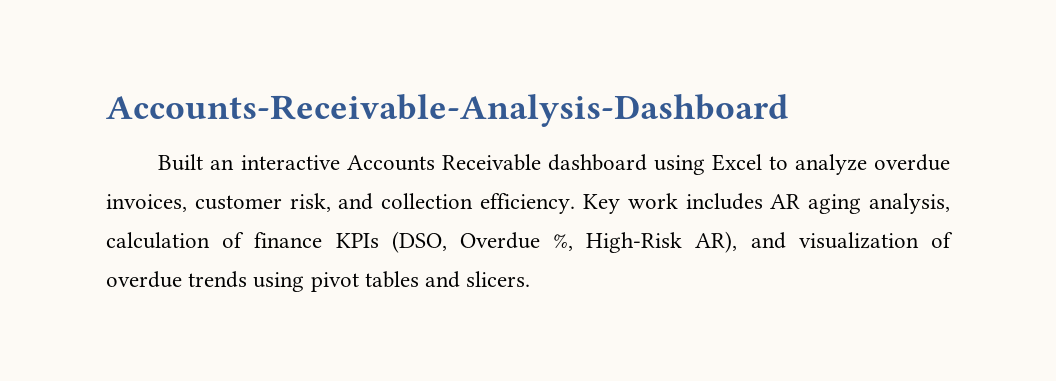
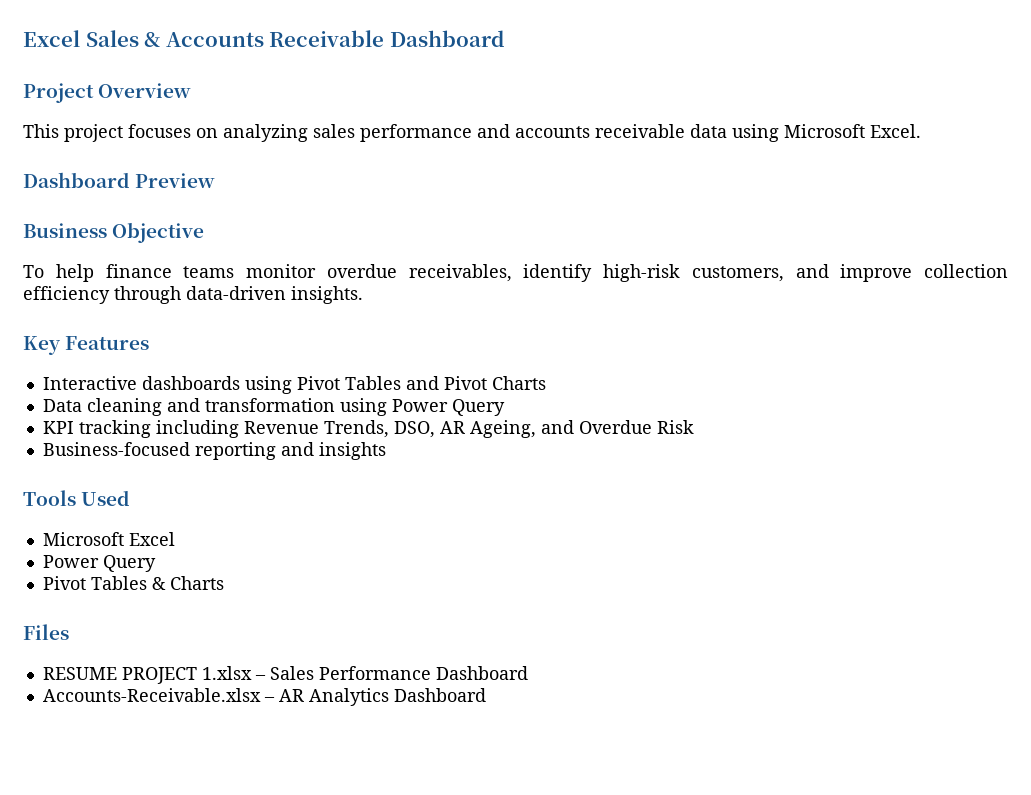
- Accounts-Receivable-Analysis-Dashboard
- Built an interactive Accounts Receivable dashboard using Excel to analyze overdue invoices, customer risk, and collection efficiency. Key work includes AR aging analysis, calculation of finance KPIs (DSO, Overdue %, High-Risk AR), and visualization of overdue trends using pivot tables and slicers.
+ Excel Sales & Accounts Receivable Dashboard
+ Project Overview
+ This project focuses on analyzing sales performance and accounts receivable data using Microsoft Excel.
+ Dashboard Preview
+ Business Objective
+ To help finance teams monitor overdue receivables, identify high-risk customers, and improve collection efficiency through data-driven insights.
+ Key Features
+ Interactive dashboards using Pivot Tables and Pivot Charts
+ Data cleaning and transformation using Power Query
+ KPI tracking including Revenue Trends, DSO, AR Ageing, and Overdue Risk
+ Business-focused reporting and insights
+ Tools Used
+ Microsoft Excel
+ Power Query
+ Pivot Tables & Charts
+ Files
+ RESUME PROJECT 1.xlsx – Sales Performance Dashboard
+ Accounts-Receivable.xlsx – AR Analytics Dashboard

